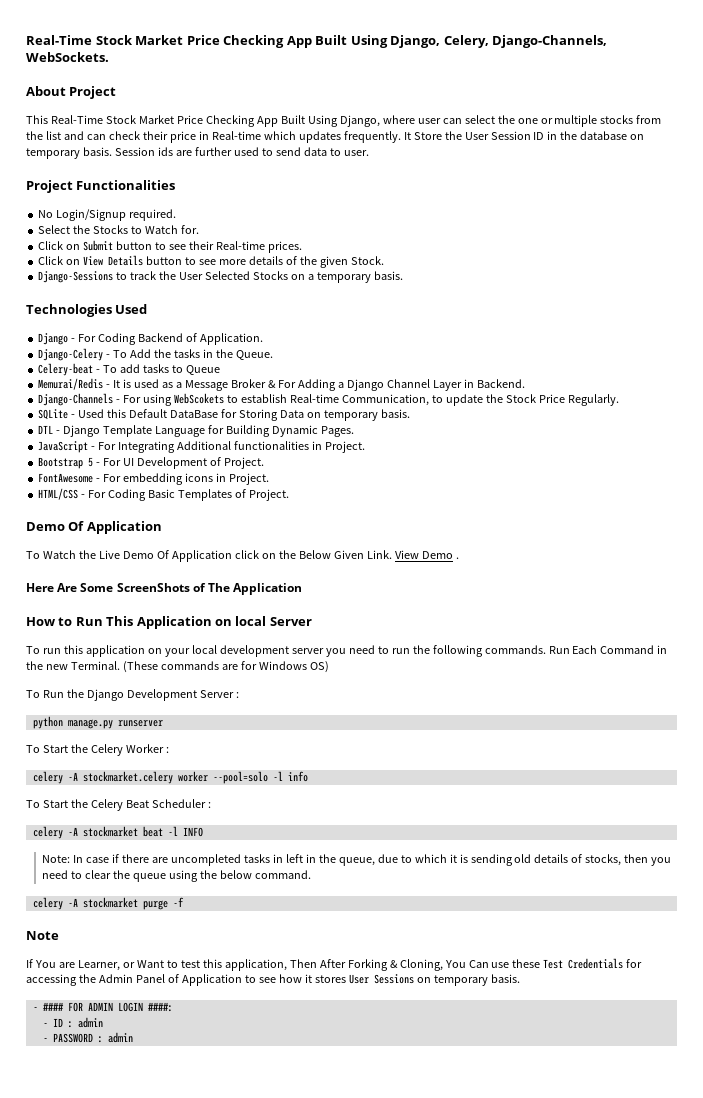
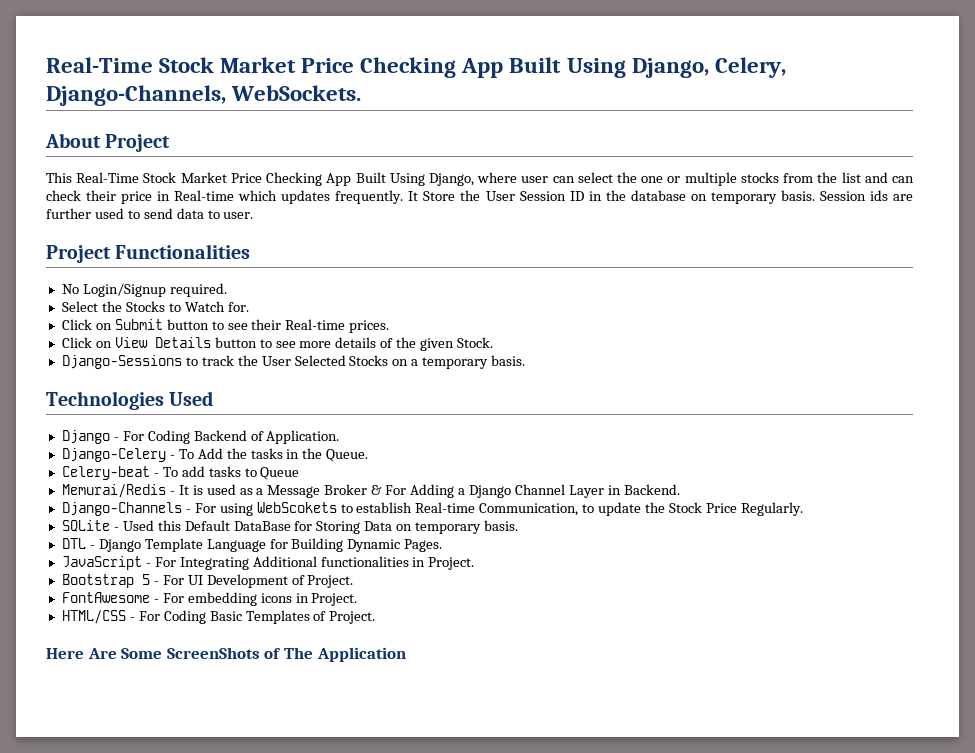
  HTML/CSS - For Coding Basic Templates of Project.
- Demo Of Application
- To Watch the Live Demo Of Application click on the Below Given Link. View Demo .
- How to Run This Application on local Server
- To run this application on your local development server you need to run the following commands. Run Each Command in the new Terminal. (These commands are for Windows OS)
- To Run the Django Development Server :
- python manage.py runserver
- To Start the Celery Worker :
- celery -A stockmarket.celery worker --pool=solo -l info
- To Start the Celery Beat Scheduler :
- celery -A stockmarket beat -l INFO
- Note: In case if there are uncompleted tasks in left in the queue, due to which it is sending old details of stocks, then you need to clear the queue using the below command.
- celery -A stockmarket purge -f
- Note
- If You are Learner, or Want to test this application, Then After Forking & Cloning, You Can use these Test Credentials for accessing the Admin Panel of Application to see how it stores User Sessions on temporary basis.
- - #### FOR ADMIN LOGIN ####:
- - ID : admin
- - PASSWORD : admin

